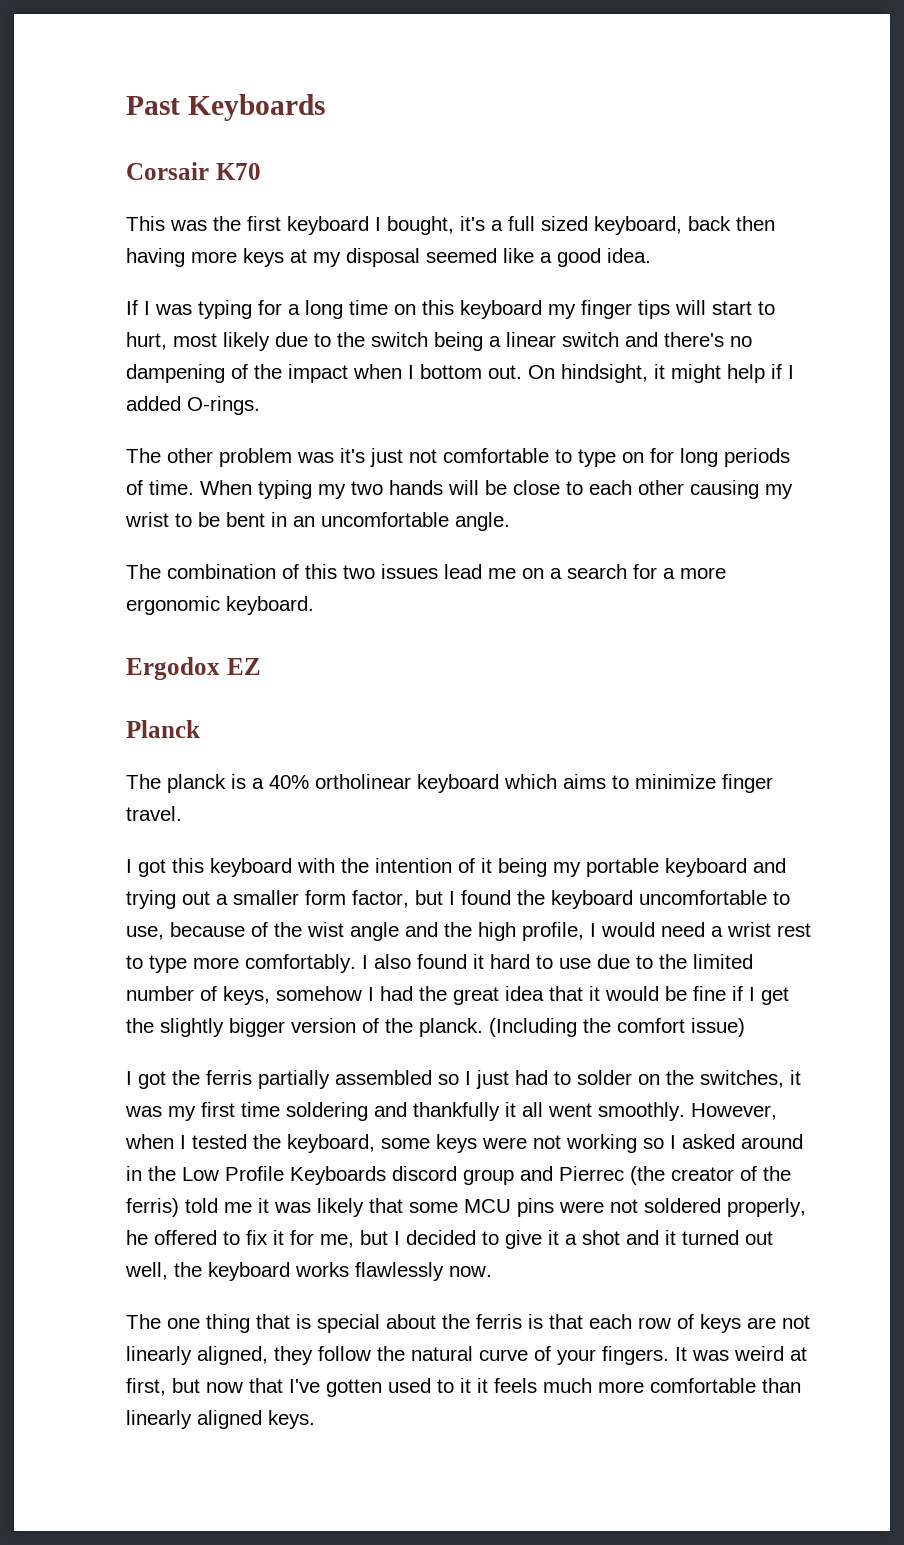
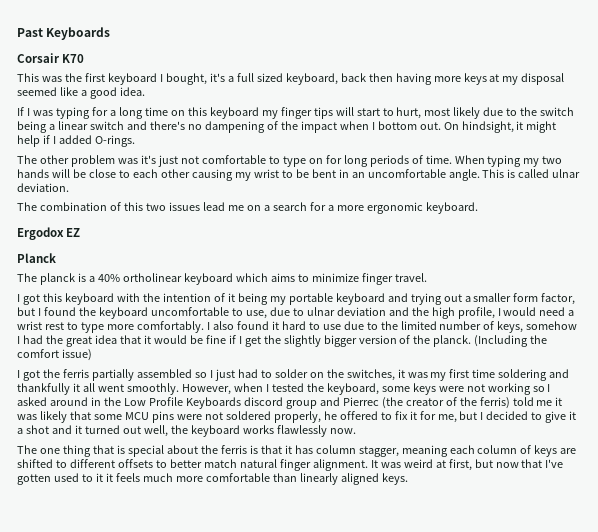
+ This is called ulnar deviation.
- I got this keyboard with the intention of it being my portable keyboard and trying out a smaller form factor, but I found the keyboard uncomfortable to use, because of the wist angle and the high profile, I would need a wrist rest to type more comfortably.
+ I got this keyboard with the intention of it being my portable keyboard and trying out a smaller form factor, but I found the keyboard uncomfortable to use, due to ulnar deviation and the high profile, I would need a wrist rest to type more comfortably.
- The one thing that is special about the ferris is that each row of keys are not linearly aligned, they follow the natural curve of your fingers.
+ The one thing that is special about the ferris is that it has column stagger, meaning each column of keys are shifted to different offsets to better match natural finger alignment.

